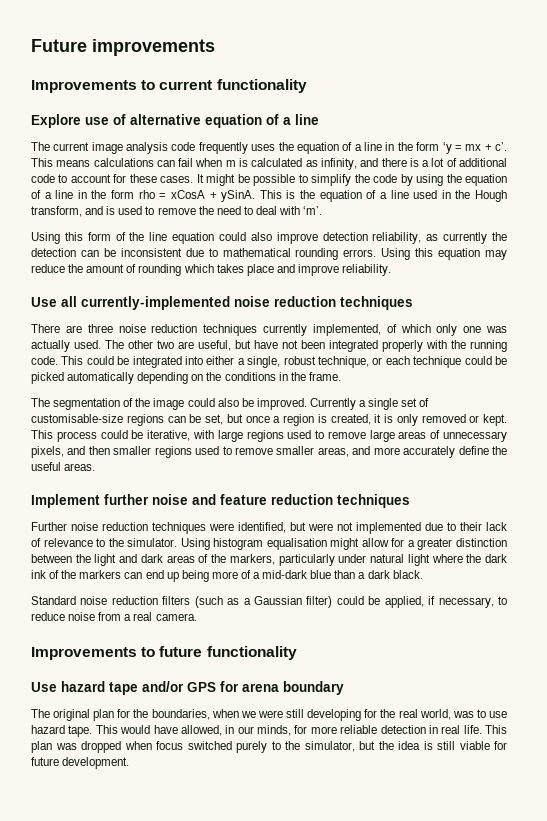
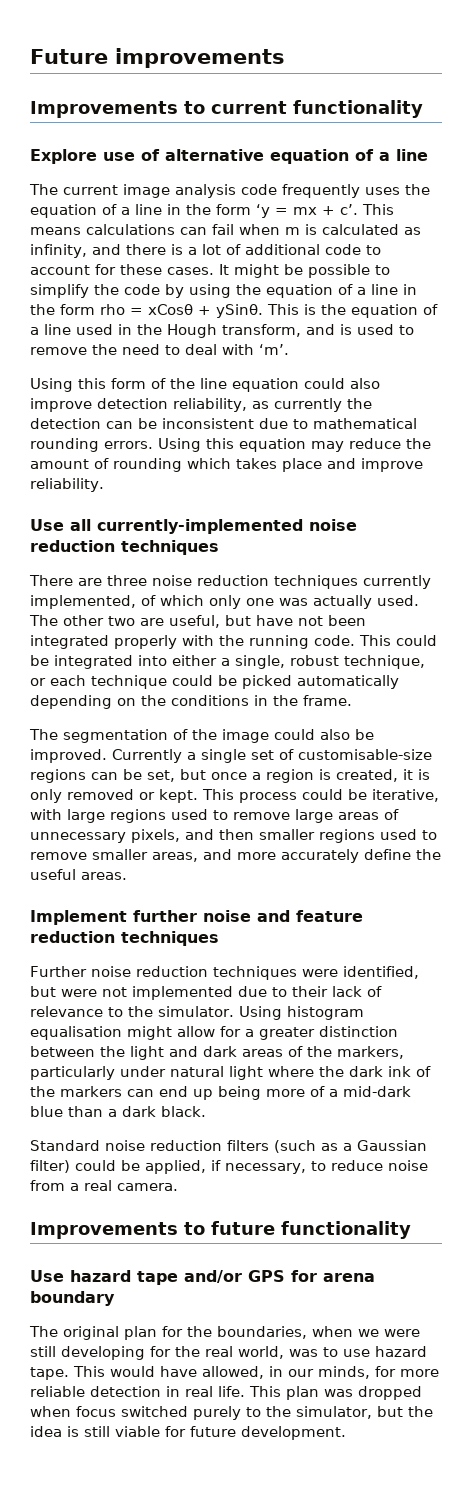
- It might be possible to simplify the code by using the equation of a line in the form rho = xCosA + ySinA.
+ It might be possible to simplify the code by using the equation of a line in the form rho = xCosθ + ySinθ.

